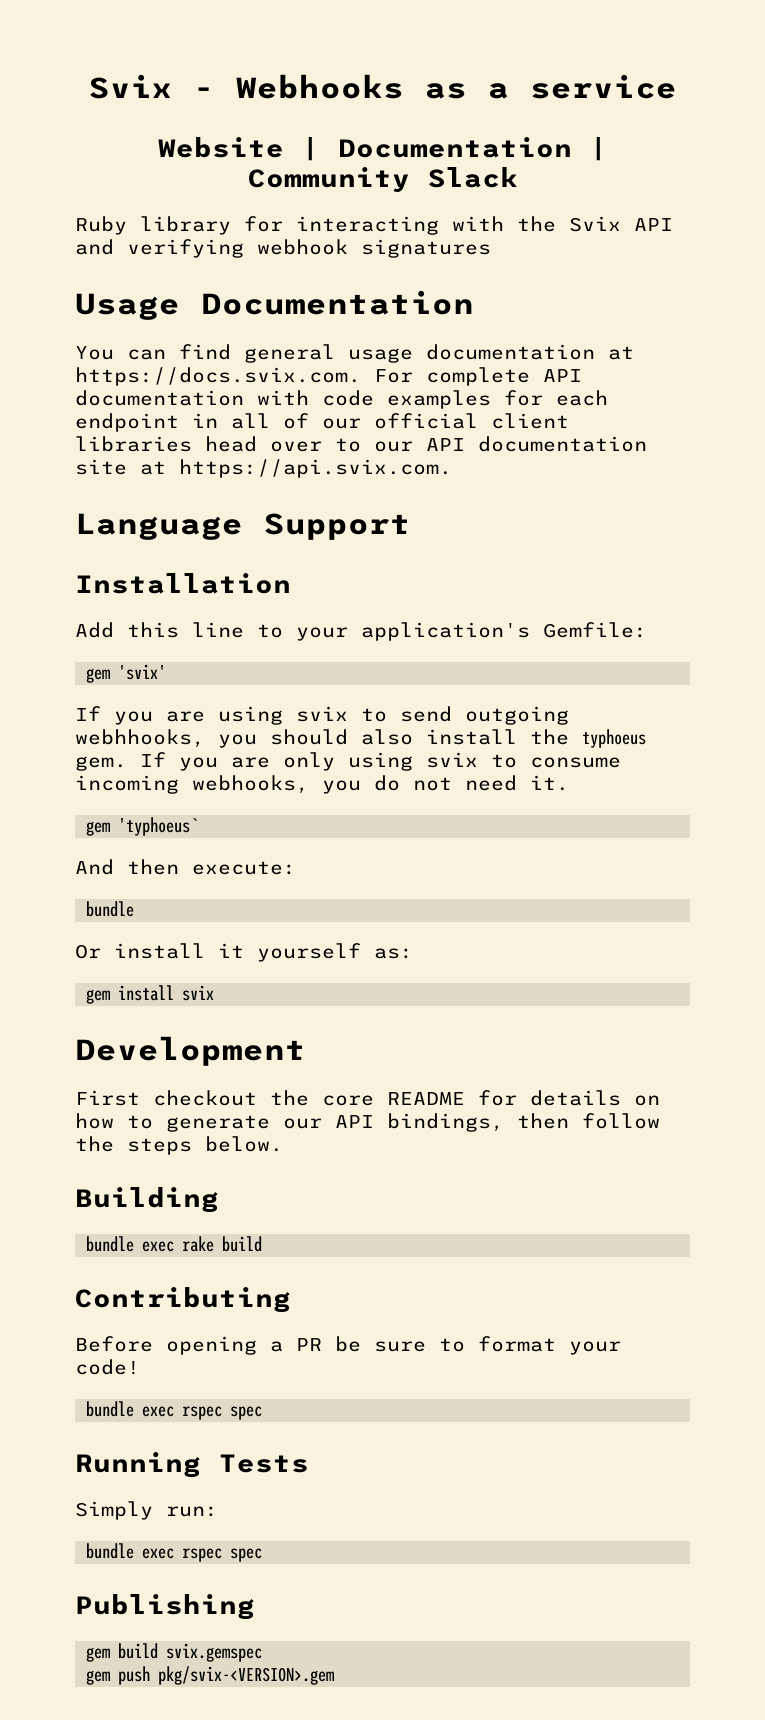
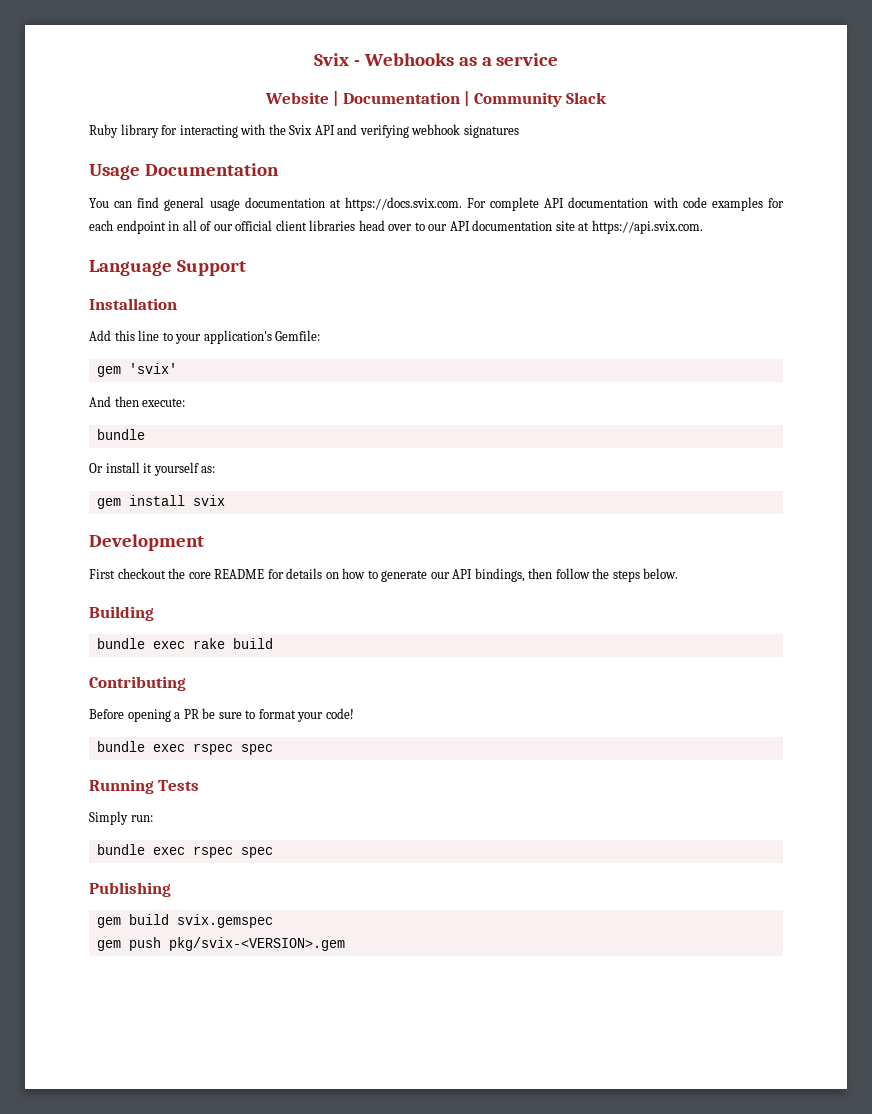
- If you are using svix to send outgoing webhhooks, you should also install the typhoeus gem. If you are only using svix to consume incoming webhooks, you do not need it.
- gem 'typhoeus`

